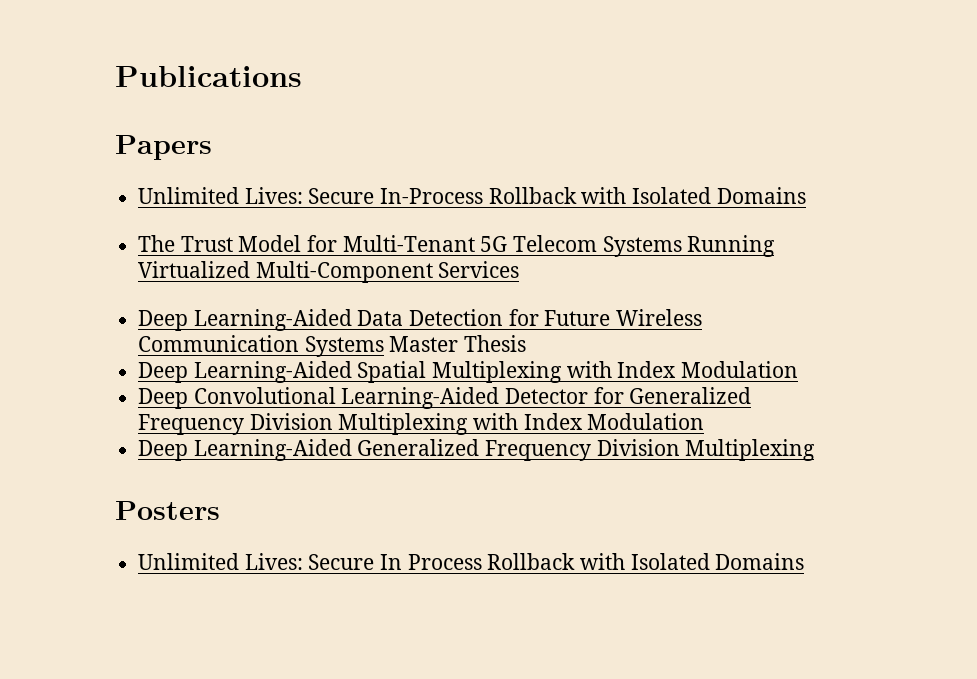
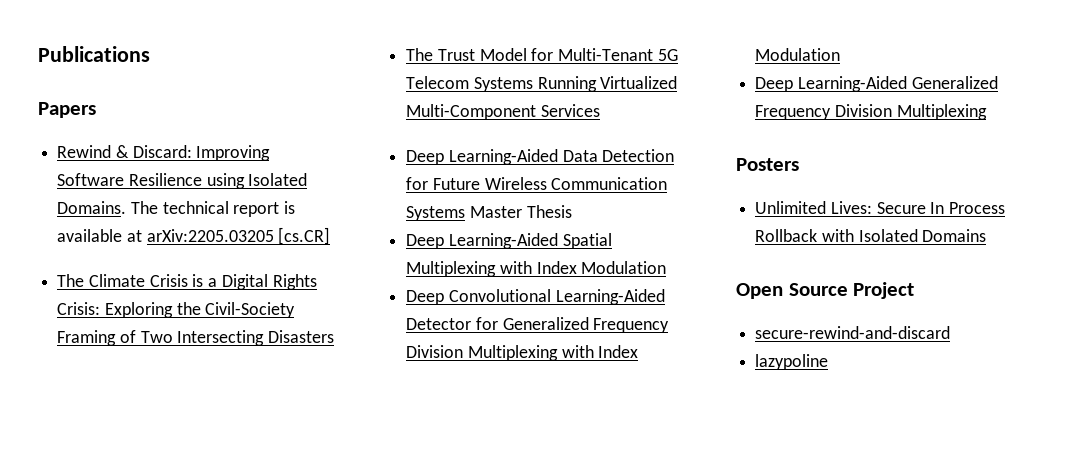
- Unlimited Lives: Secure In-Process Rollback with Isolated Domains
+ Rewind & Discard: Improving Software Resilience using Isolated Domains. The technical report is available at arXiv:2205.03205 [cs.CR]
+ The Climate Crisis is a Digital Rights Crisis: Exploring the Civil-Society Framing of Two Intersecting Disasters
+ Open Source Project
+ secure-rewind-and-discard
+ lazypoline

